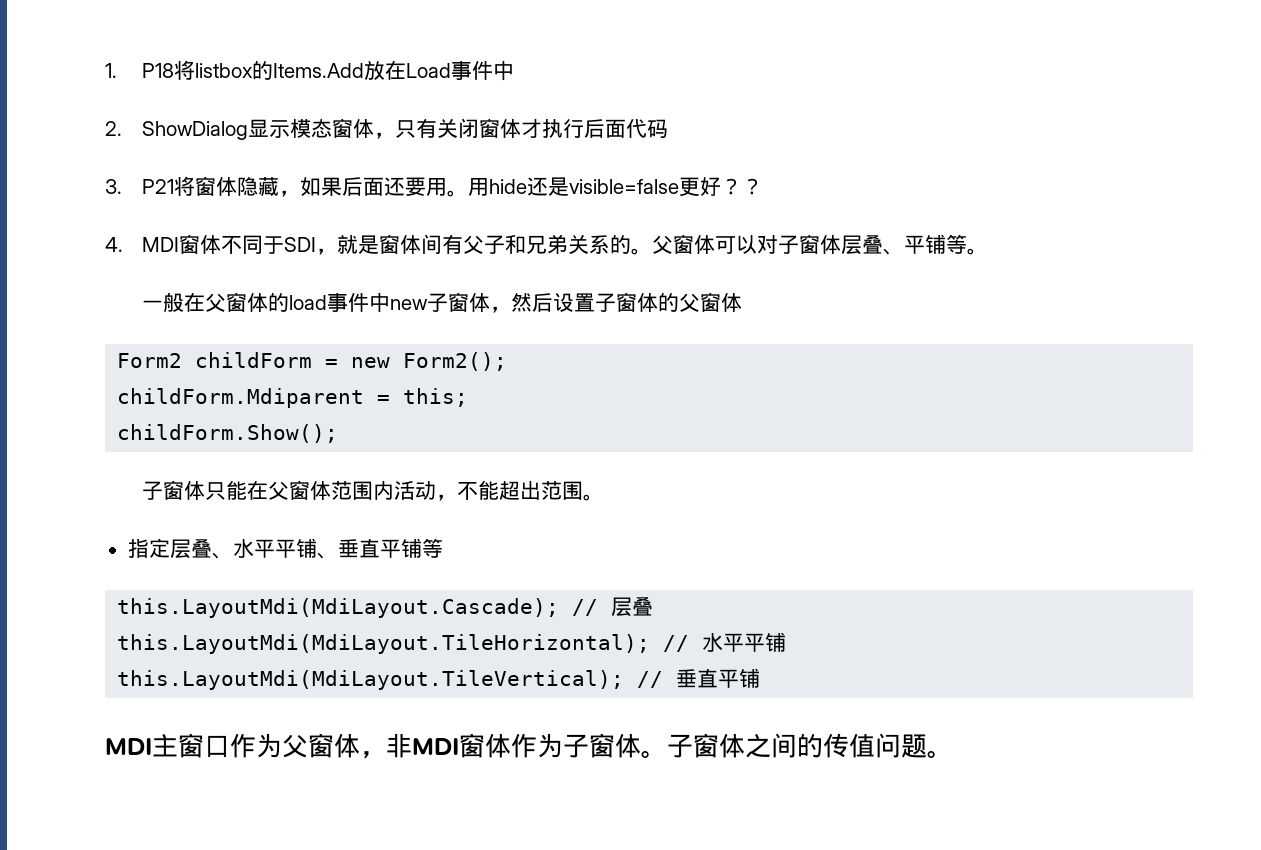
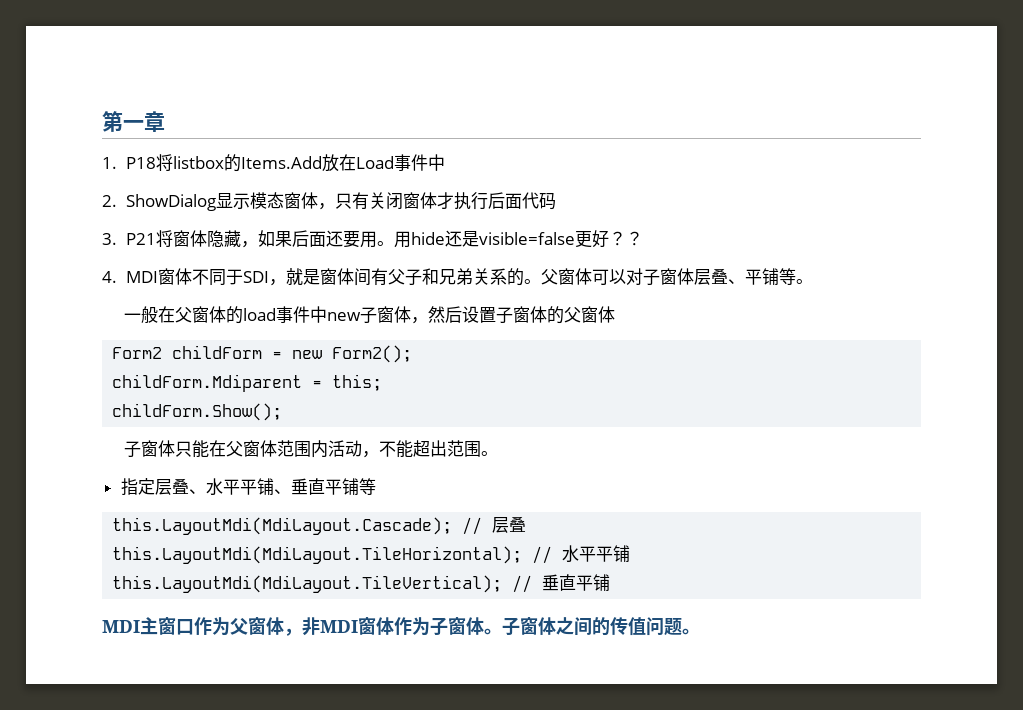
+ 第一章

